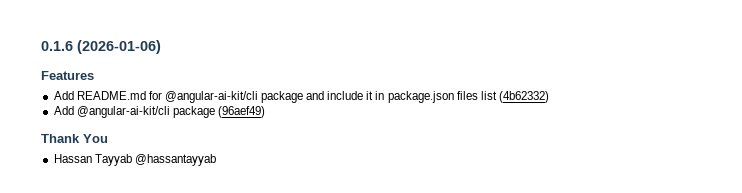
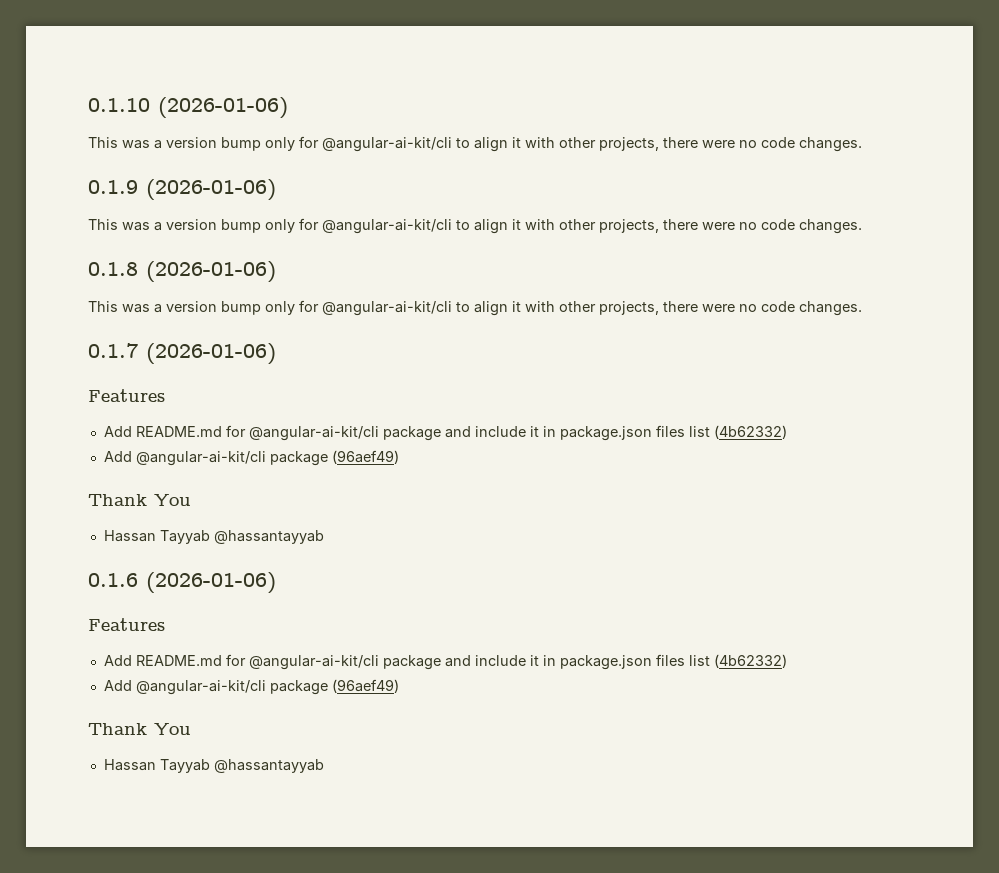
+ 0.1.10 (2026-01-06)
+ This was a version bump only for @angular-ai-kit/cli to align it with other projects, there were no code changes.
+ 0.1.9 (2026-01-06)
+ This was a version bump only for @angular-ai-kit/cli to align it with other projects, there were no code changes.
+ 0.1.8 (2026-01-06)
+ This was a version bump only for @angular-ai-kit/cli to align it with other projects, there were no code changes.
+ 0.1.7 (2026-01-06)
+ Features
+ Add README.md for @angular-ai-kit/cli package and include it in package.json files list (4b62332)
+ Add @angular-ai-kit/cli package (96aef49)
+ Thank You
+ Hassan Tayyab @hassantayyab

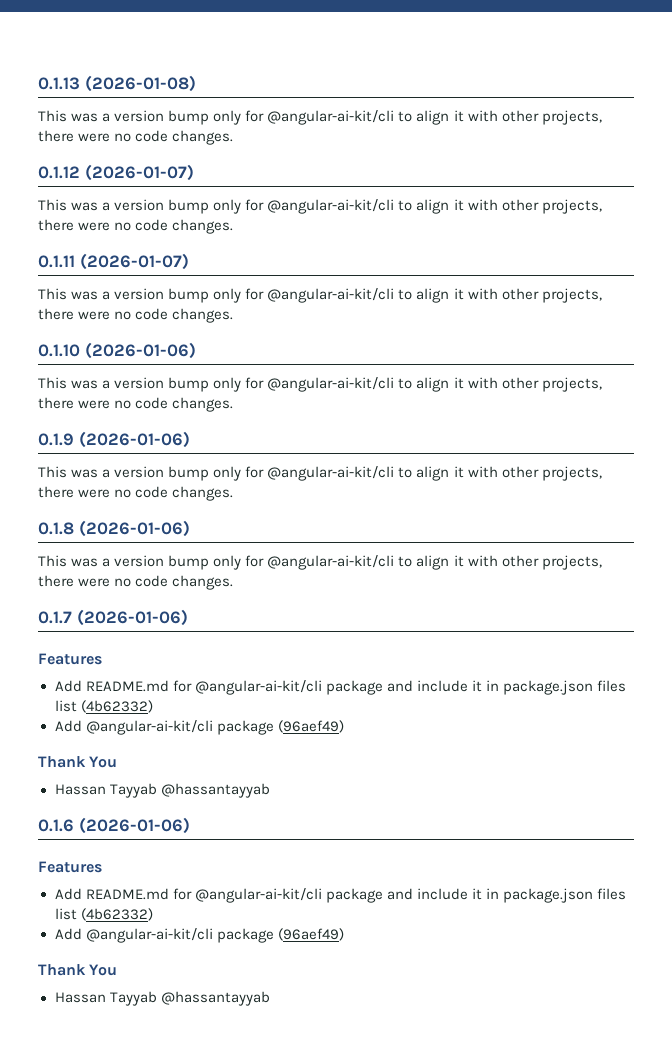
+ 0.1.13 (2026-01-08)
+ This was a version bump only for @angular-ai-kit/cli to align it with other projects, there were no code changes.
+ 0.1.12 (2026-01-07)
+ This was a version bump only for @angular-ai-kit/cli to align it with other projects, there were no code changes.
+ 0.1.11 (2026-01-07)
+ This was a version bump only for @angular-ai-kit/cli to align it with other projects, there were no code changes.

